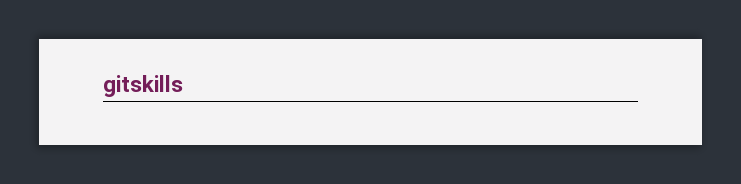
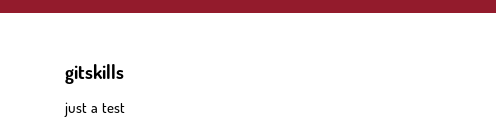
+ just a test

